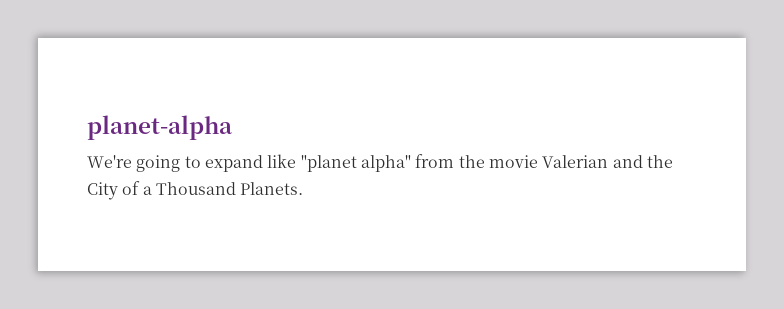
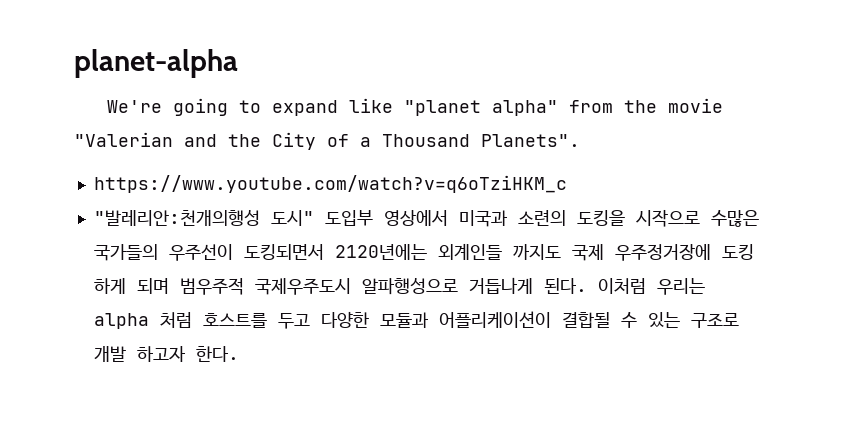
- We're going to expand like "planet alpha" from the movie Valerian and the City of a Thousand Planets.
+ We're going to expand like "planet alpha" from the movie "Valerian and the City of a Thousand Planets".
+ https://www.youtube.com/watch?v=q6oTziHKM_c
+ "발레리안:천개의행성 도시" 도입부 영상에서 미국과 소련의 도킹을 시작으로 수많은 국가들의 우주선이 도킹되면서 2120년에는 외계인들 까지도 국제 우주정거장에 도킹 하게 되며 범우주적 국제우주도시 알파행성으로 거듭나게 된다. 이처럼 우리는 alpha 처럼 호스트를 두고 다양한 모듈과 어플리케이션이 결합될 수 있는 구조로 개발 하고자 한다.

